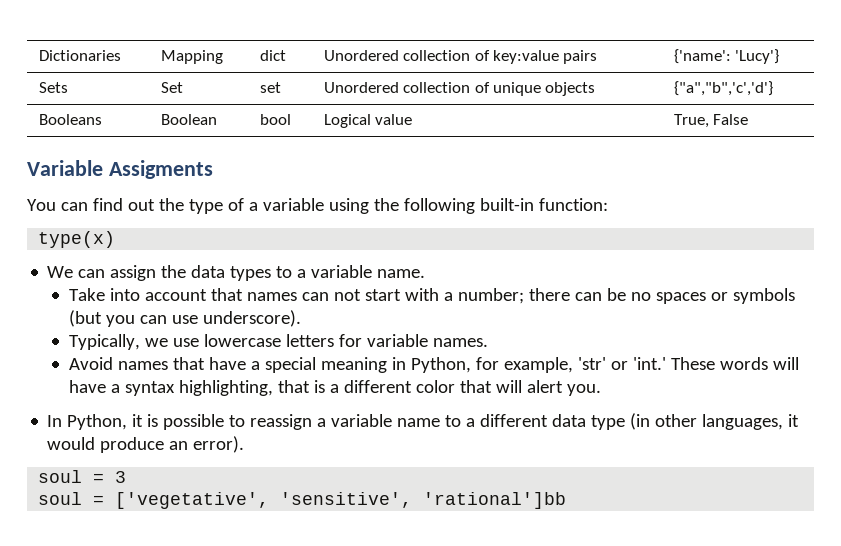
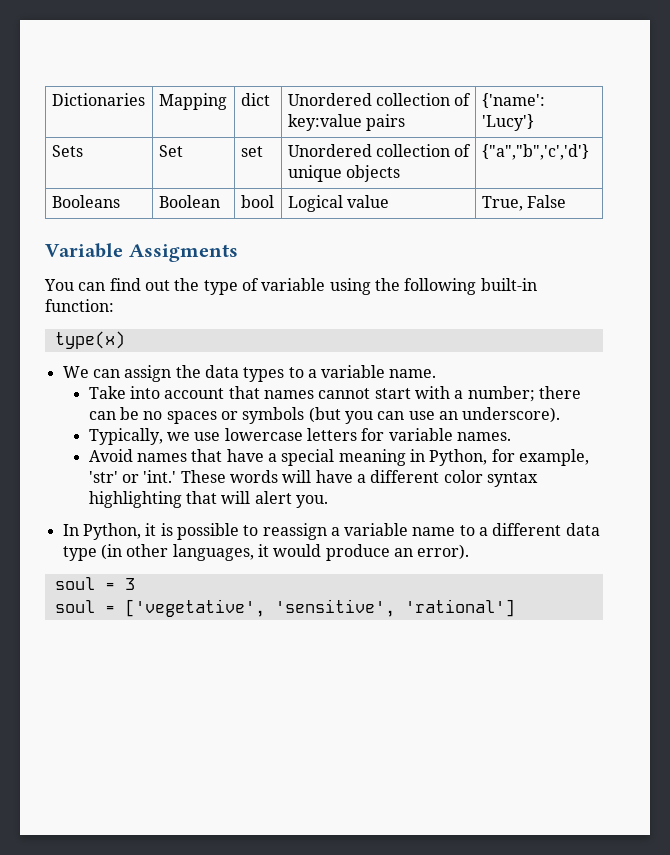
- You can find out the type of a variable using the following built-in function:
+ You can find out the type of variable using the following built-in function:
- Take into account that names can not start with a number; there can be no spaces or symbols (but you can use underscore).
+ Take into account that names cannot start with a number; there can be no spaces or symbols (but you can use an underscore).
- These words will have a syntax highlighting, that is a different color that will alert you.
+ These words will have a different color syntax highlighting that will alert you.
- soul = ['vegetative', 'sensitive', 'rational']bb
+ soul = ['vegetative', 'sensitive', 'rational']

